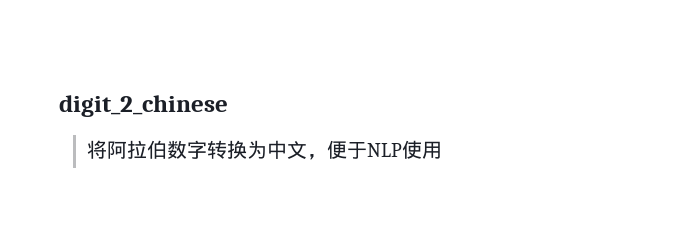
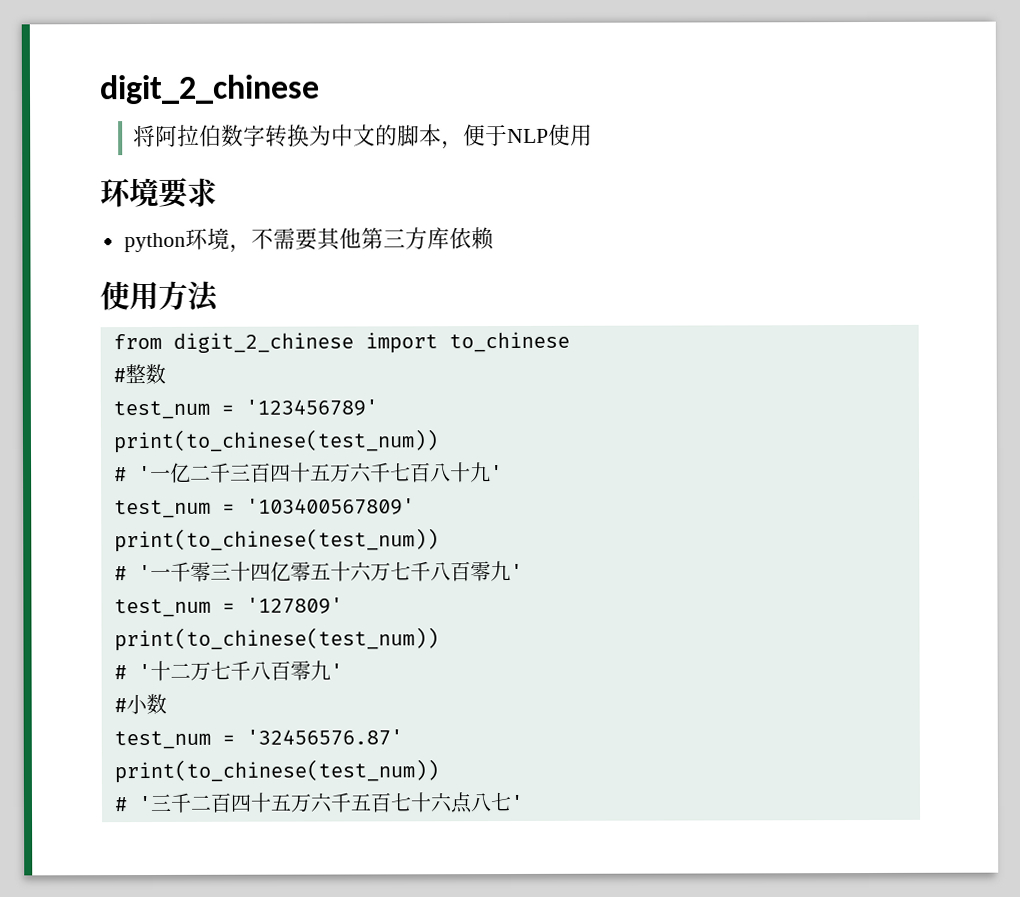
- 将阿拉伯数字转换为中文，便于NLP使用
+ 将阿拉伯数字转换为中文的脚本，便于NLP使用
+ 环境要求
+ python环境，不需要其他第三方库依赖
+ 使用方法
+ from digit_2_chinese import to_chinese
+ #整数
+ test_num = '123456789'
+ print(to_chinese(test_num))
+ # '一亿二千三百四十五万六千七百八十九'
+ test_num = '103400567809'
+ print(to_chinese(test_num))
+ # '一千零三十四亿零五十六万七千八百零九'
+ test_num = '127809'
+ print(to_chinese(test_num))
+ # '十二万七千八百零九'
+ #小数
+ test_num = '32456576.87'
+ print(to_chinese(test_num))
+ # '三千二百四十五万六千五百七十六点八七'

